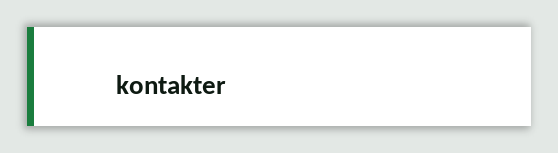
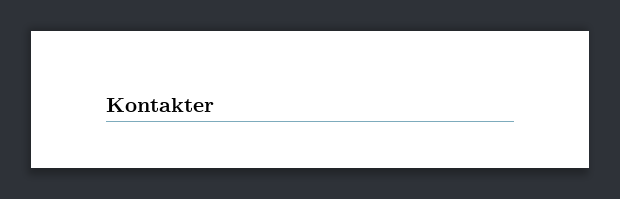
- kontakter
+ Kontakter

